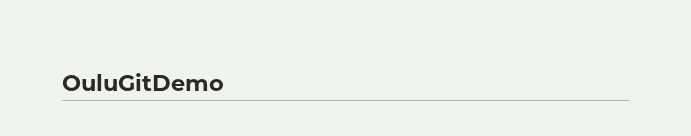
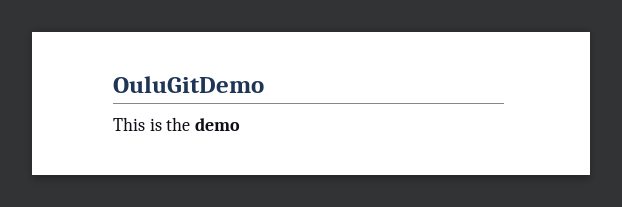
+ This is the demo

